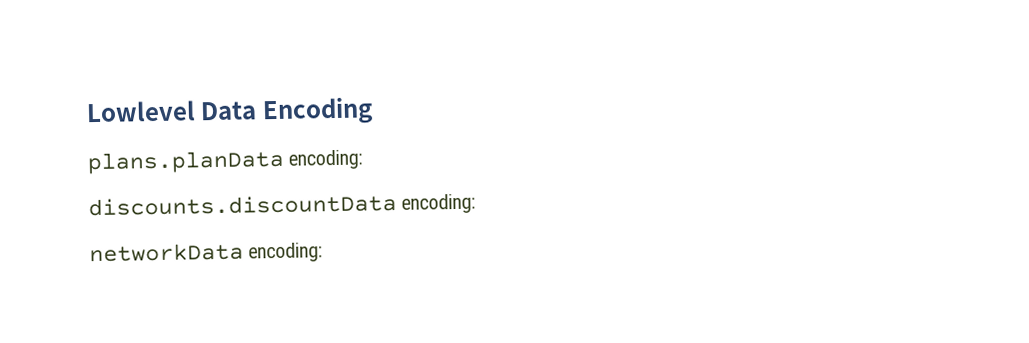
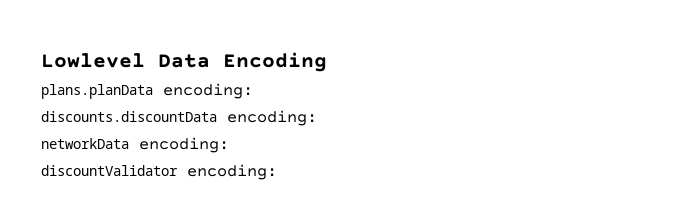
+ discountValidator encoding:

